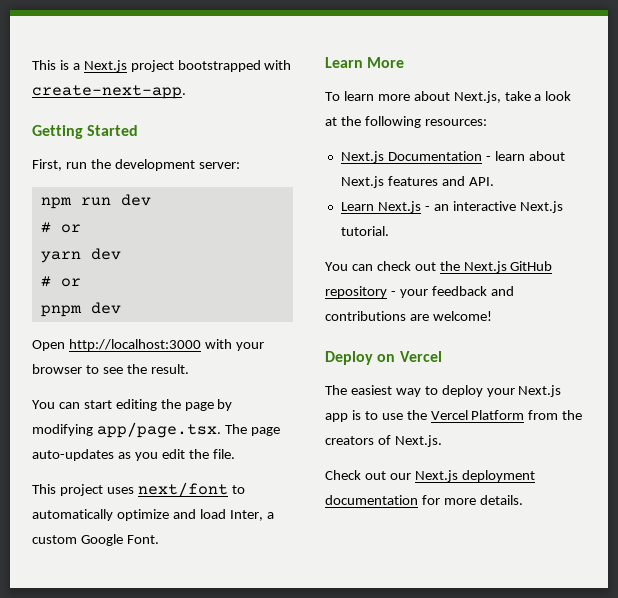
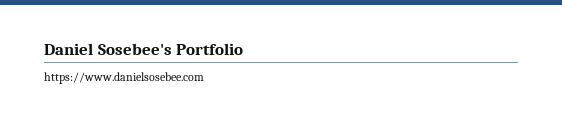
- This is a Next.js project bootstrapped with create-next-app.
- Getting Started
- First, run the development server:
- npm run dev
- # or
- yarn dev
- # or
- pnpm dev
- Open http://localhost:3000 with your browser to see the result.
- You can start editing the page by modifying app/page.tsx. The page auto-updates as you edit the file.
- This project uses next/font to automatically optimize and load Inter, a custom Google Font.
- Learn More
- To learn more about Next.js, take a look at the following resources:
- Next.js Documentation - learn about Next.js features and API.
- Learn Next.js - an interactive Next.js tutorial.
- You can check out the Next.js GitHub repository - your feedback and contributions are welcome!
- Deploy on Vercel
- The easiest way to deploy your Next.js app is to use the Vercel Platform from the creators of Next.js.
- Check out our Next.js deployment documentation for more details.
+ Daniel Sosebee's Portfolio
+ https://www.danielsosebee.com

